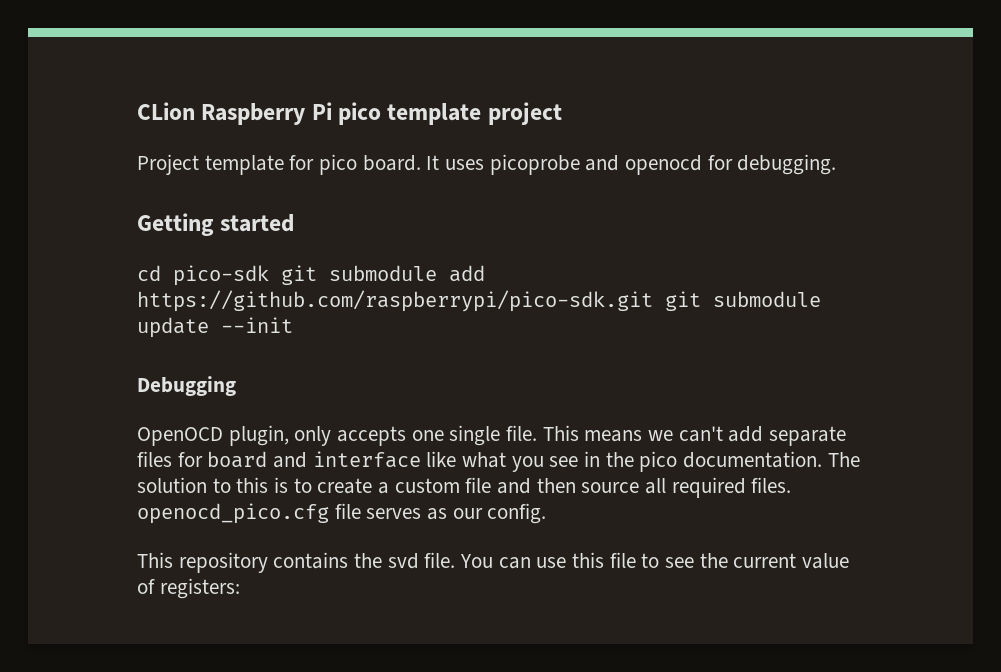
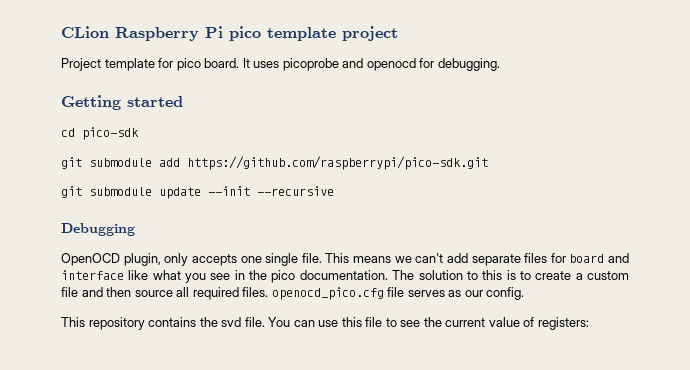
- cd pico-sdk git submodule add https://github.com/raspberrypi/pico-sdk.git git submodule update --init
+ cd pico-sdk
+ git submodule add https://github.com/raspberrypi/pico-sdk.git
+ git submodule update --init --recursive

